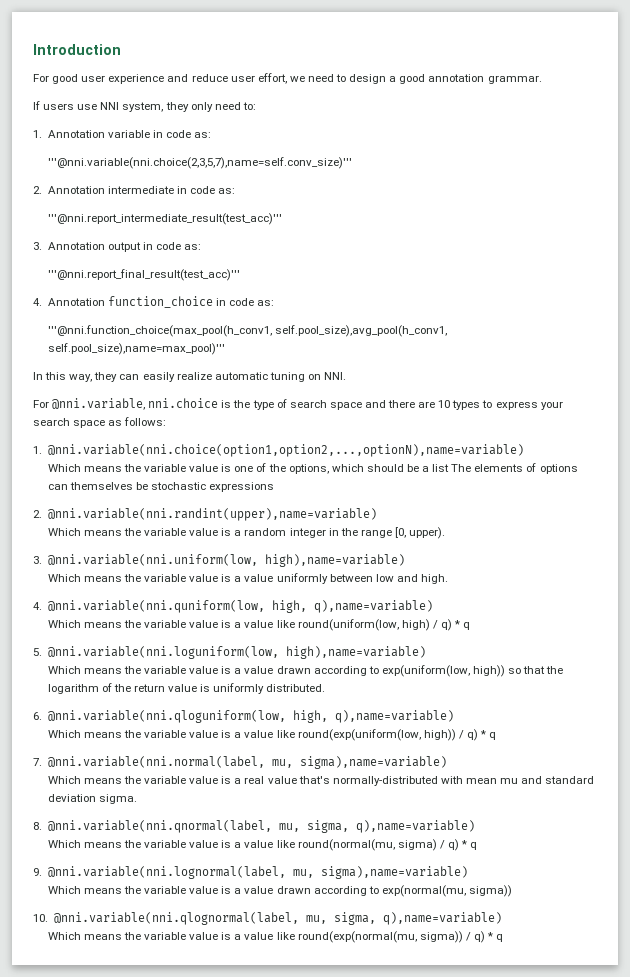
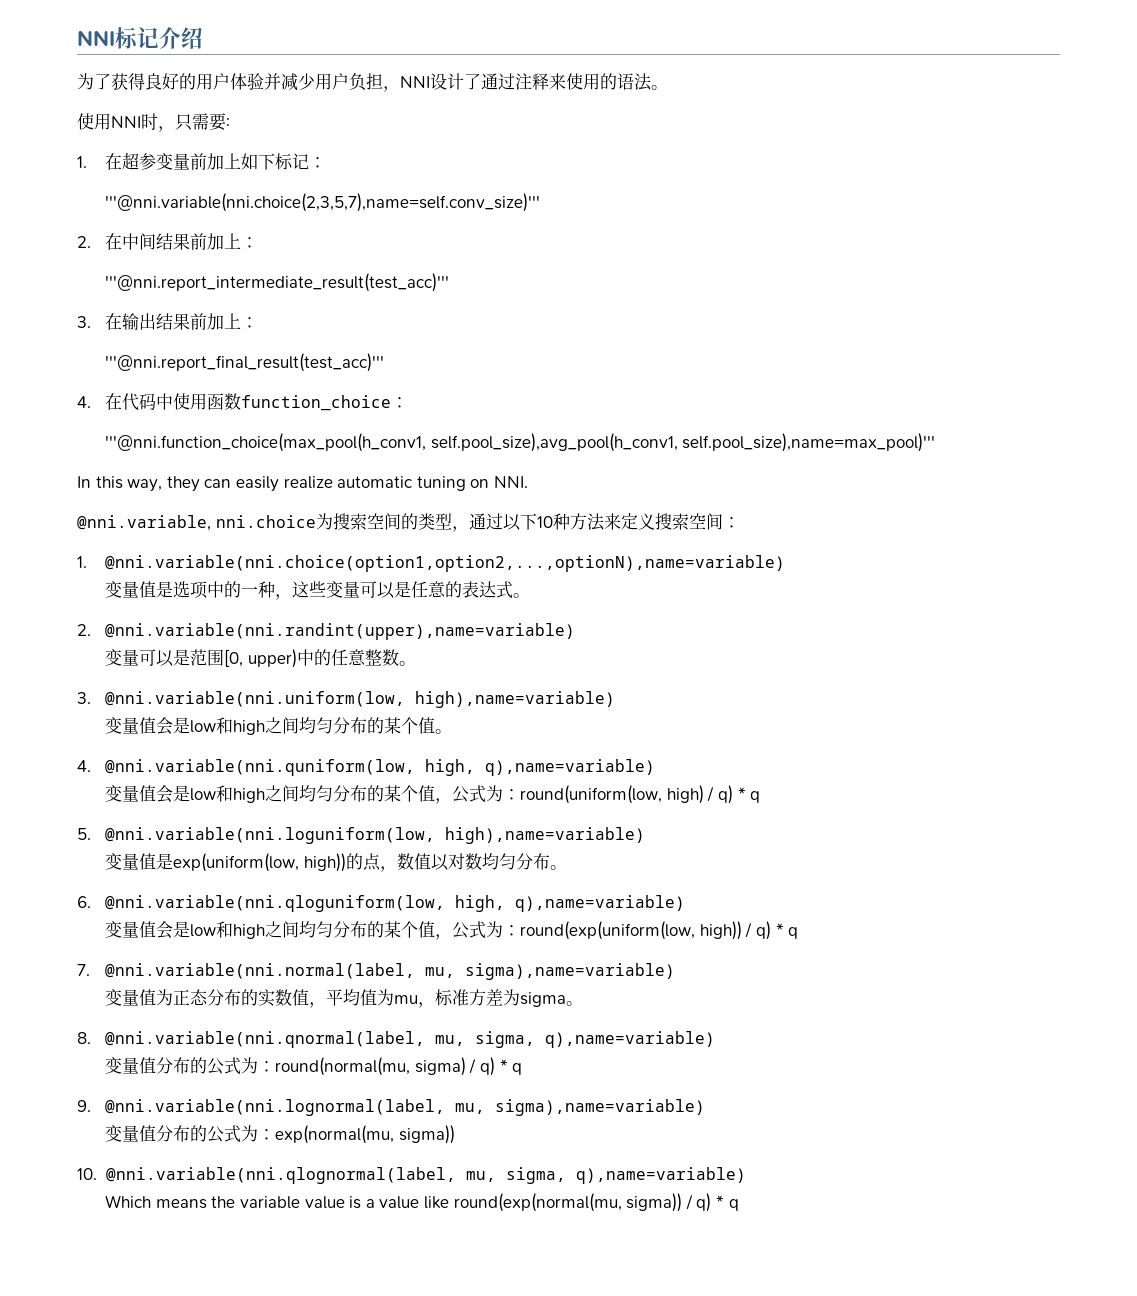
- Introduction
- For good user experience and reduce user effort, we need to design a good annotation grammar.
- If users use NNI system, they only need to:
- 1. Annotation variable in code as:
+ NNI标记介绍
+ 为了获得良好的用户体验并减少用户负担，NNI设计了通过注释来使用的语法。
+ 使用NNI时，只需要:
+ 1.在超参变量前加上如下标记：
  '''@nni.variable(nni.choice(2,3,5,7),name=self.conv_size)'''
- 2. Annotation intermediate in code as:
+ 2.在中间结果前加上：
  '''@nni.report_intermediate_result(test_acc)'''
- 3. Annotation output in code as:
+ 3.在输出结果前加上：
  '''@nni.report_final_result(test_acc)'''
- 4. Annotation function_choice in code as:
+ 4.在代码中使用函数function_choice：
- For @nni.variable, nni.choice is the type of search space and there are 10 types to express your search space as follows:
+ @nni.variable, nni.choice为搜索空间的类型，通过以下10种方法来定义搜索空间：
  1. @nni.variable(nni.choice(option1,option2,...,optionN),name=variable)
- Which means the variable value is one of the options, which should be a list The elements of options can themselves be stochastic expressions
+ 变量值是选项中的一种，这些变量可以是任意的表达式。
  2. @nni.variable(nni.randint(upper),name=variable)
- Which means the variable value is a random integer in the range [0, upper).
+ 变量可以是范围[0, upper)中的任意整数。
  3. @nni.variable(nni.uniform(low, high),name=variable)
- Which means the variable value is a value uniformly between low and high.
+ 变量值会是low和high之间均匀分布的某个值。
  4. @nni.variable(nni.quniform(low, high, q),name=variable)
- Which means the variable value is a value like round(uniform(low, high) / q) * q
+ 变量值会是low和high之间均匀分布的某个值，公式为：round(uniform(low, high) / q) * q
- Which means the variable value is a value drawn according to exp(uniform(low, high)) so that the logarithm of the return value is uniformly distributed.
+ 变量值是exp(uniform(low, high))的点，数值以对数均匀分布。
  6. @nni.variable(nni.qloguniform(low, high, q),name=variable)
- Which means the variable value is a value like round(exp(uniform(low, high)) / q) * q
+ 变量值会是low和high之间均匀分布的某个值，公式为：round(exp(uniform(low, high)) / q) * q
- Which means the variable value is a real value that's normally-distributed with mean mu and standard deviation sigma.
+ 变量值为正态分布的实数值，平均值为mu，标准方差为sigma。
- Which means the variable value is a value like round(normal(mu, sigma) / q) * q
+ 变量值分布的公式为：round(normal(mu, sigma) / q) * q
- Which means the variable value is a value drawn according to exp(normal(mu, sigma))
+ 变量值分布的公式为：exp(normal(mu, sigma))

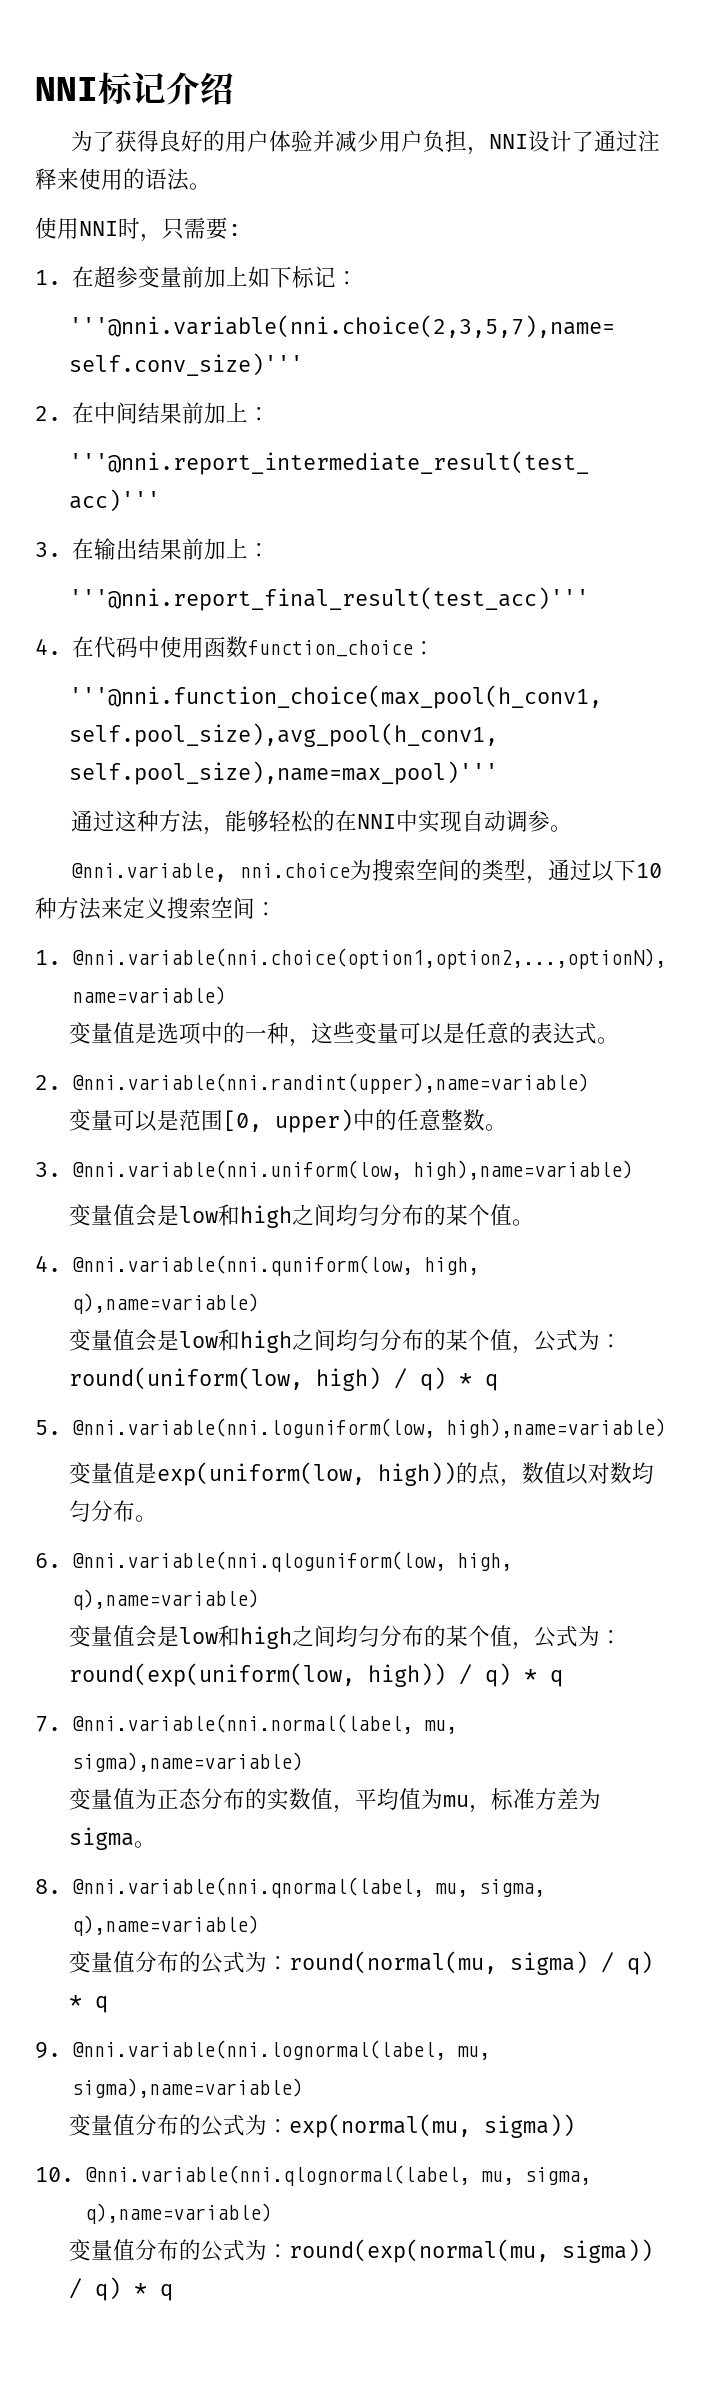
- In this way, they can easily realize automatic tuning on NNI.
+ 通过这种方法，能够轻松的在NNI中实现自动调参。
- Which means the variable value is a value like round(exp(normal(mu, sigma)) / q) * q
+ 变量值分布的公式为：round(exp(normal(mu, sigma)) / q) * q

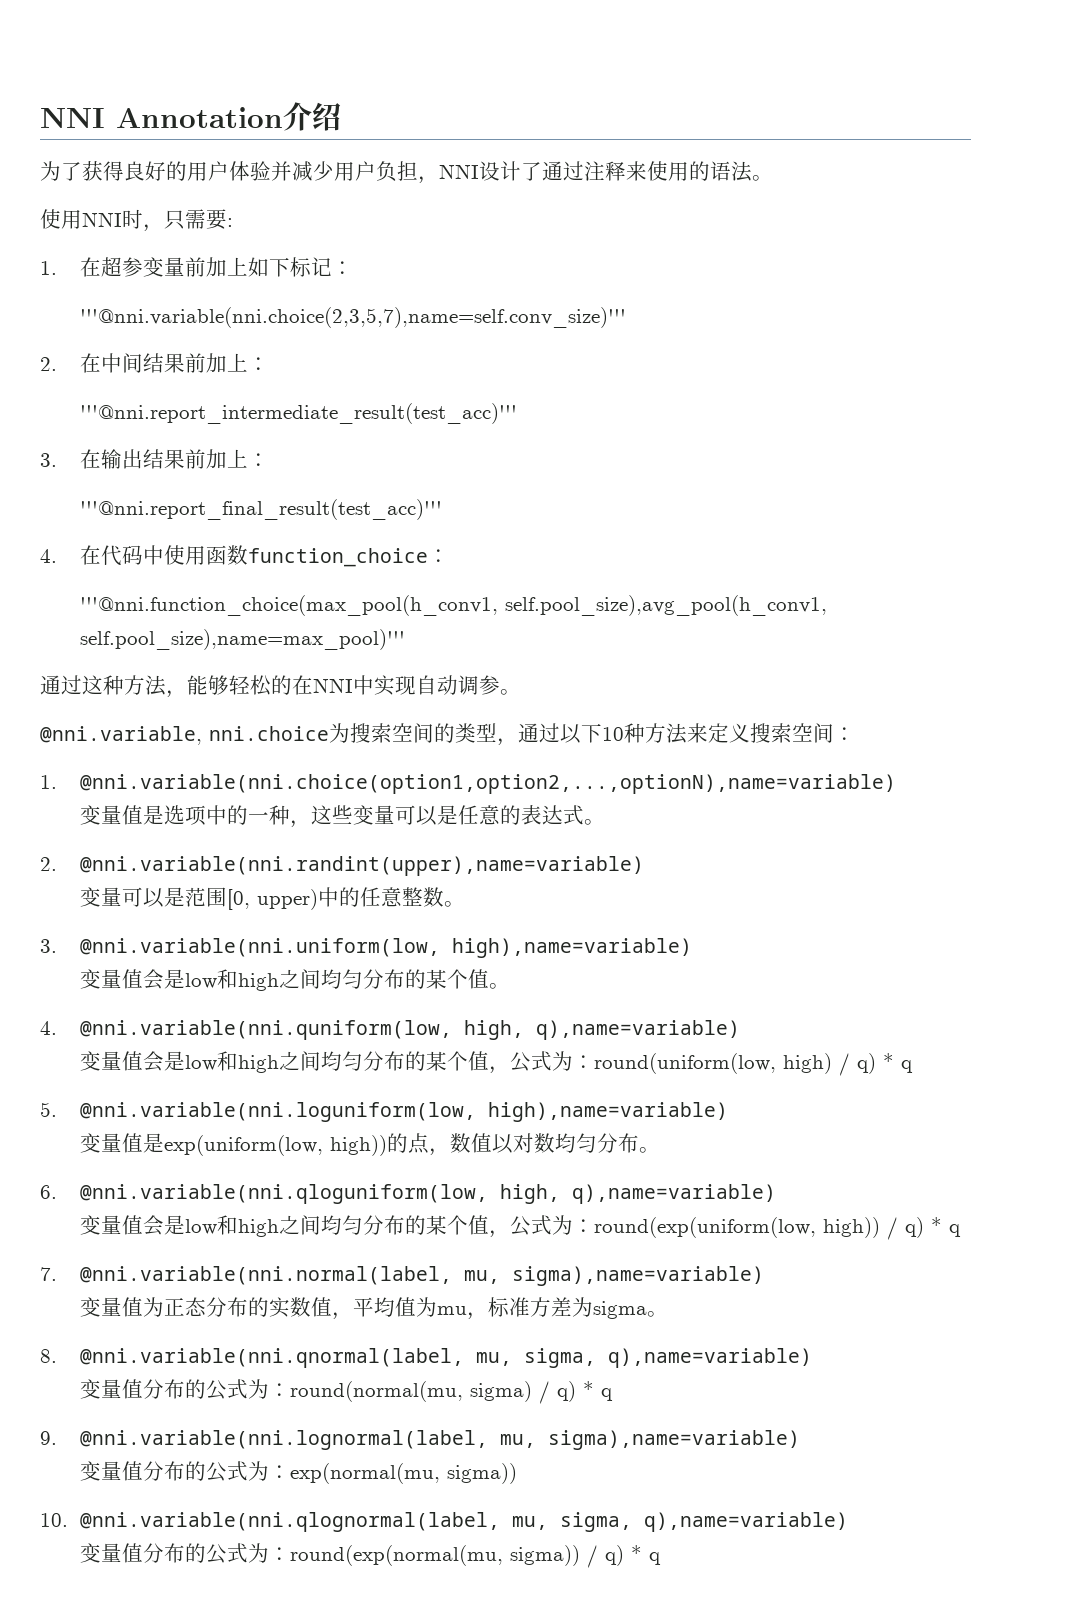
- NNI标记介绍
+ NNI Annotation介绍

